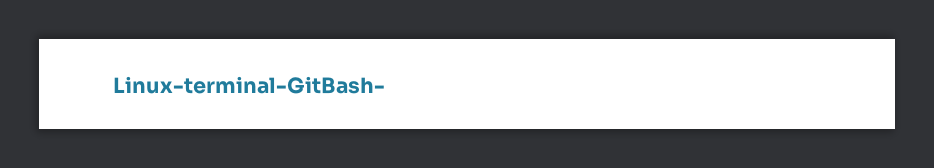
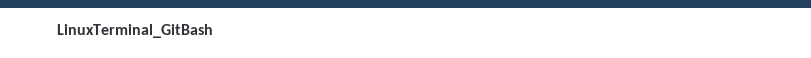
- Linux-terminal-GitBash-
+ LinuxTerminal_GitBash

